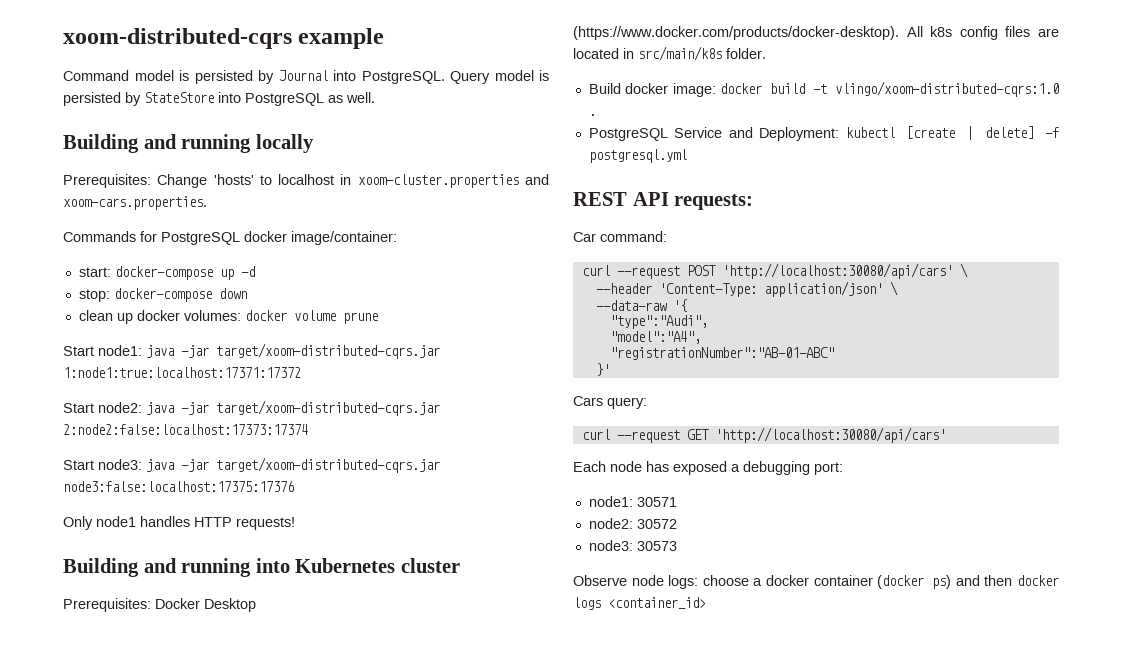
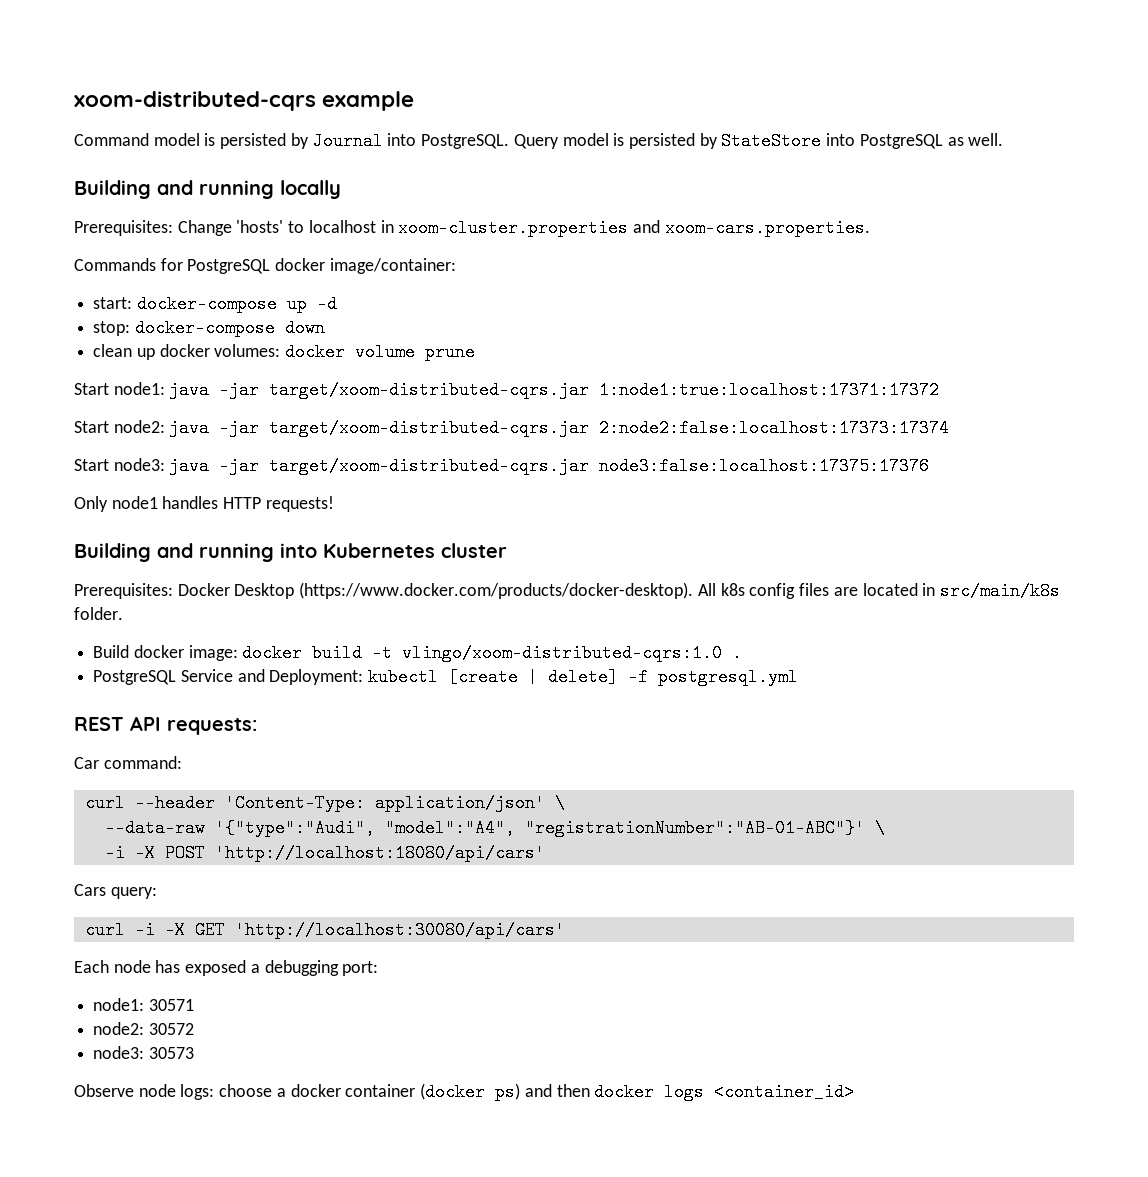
- curl --request POST 'http://localhost:30080/api/cars' \
- --header 'Content-Type: application/json' \
+ curl --header 'Content-Type: application/json' \
- --data-raw '{
- "type":"Audi",
- "model":"A4",
- "registrationNumber":"AB-01-ABC"
- }'
+ --data-raw '{"type":"Audi", "model":"A4", "registrationNumber":"AB-01-ABC"}' \
+ -i -X POST 'http://localhost:18080/api/cars'
- curl --request GET 'http://localhost:30080/api/cars'
+ curl -i -X GET 'http://localhost:30080/api/cars'

